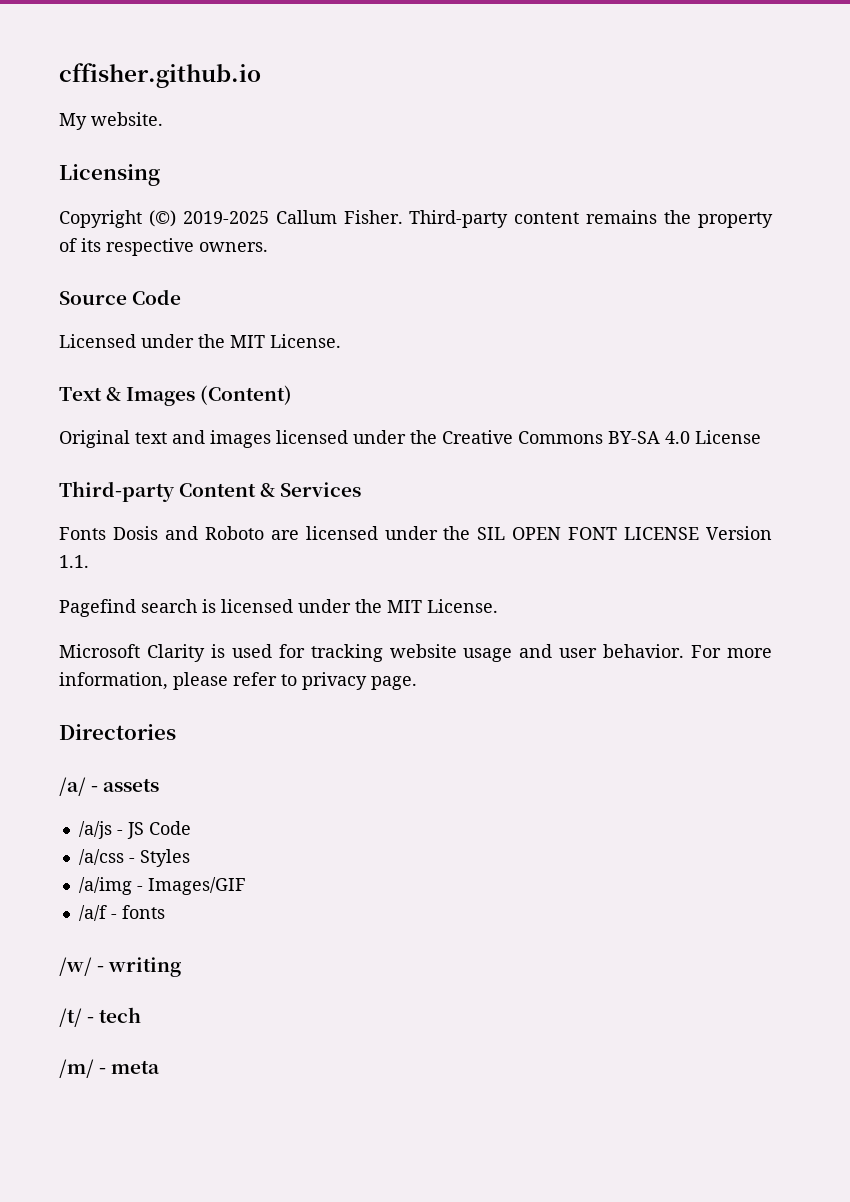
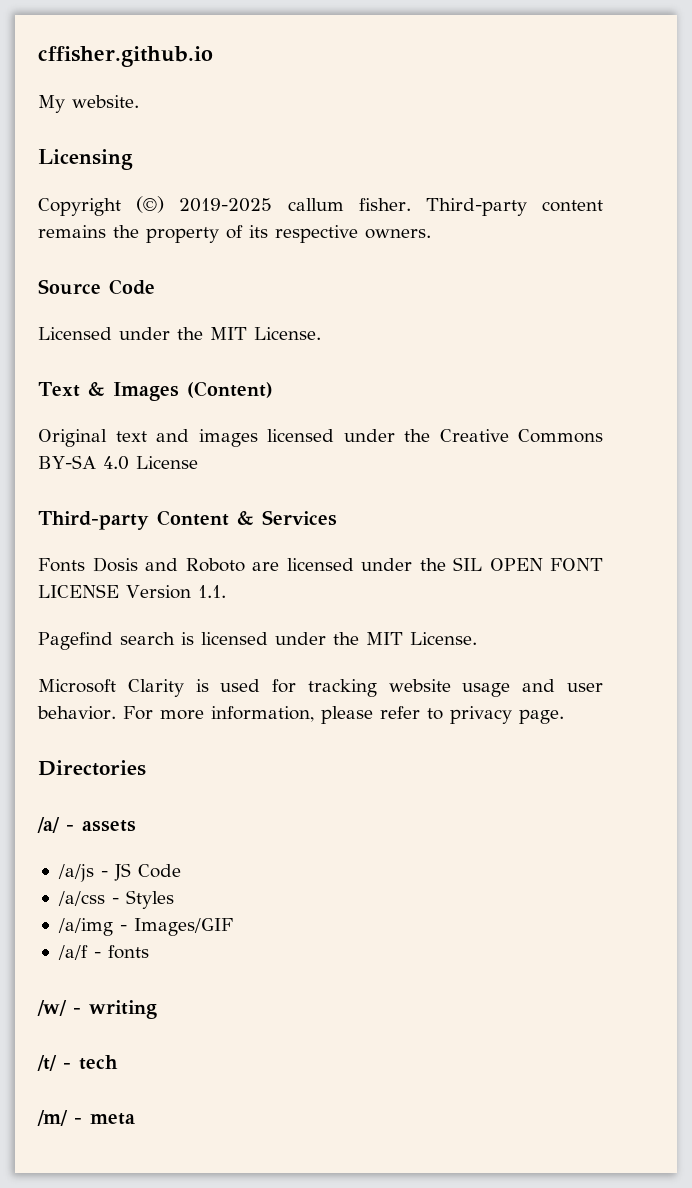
- Copyright (©) 2019-2025 Callum Fisher.
+ Copyright (©) 2019-2025 callum fisher.

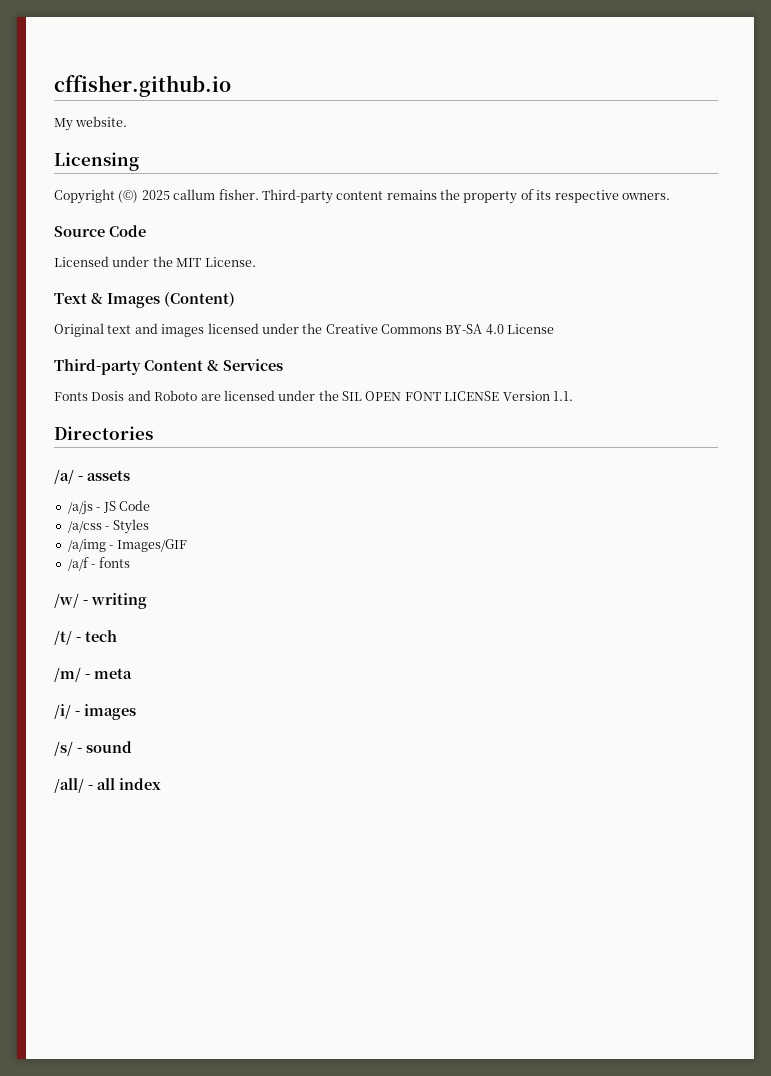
- Copyright (©) 2019-2025 callum fisher.
+ Copyright (©) 2025 callum fisher.
- Pagefind search is licensed under the MIT License.
- Microsoft Clarity is used for tracking website usage and user behavior. For more information, please refer to privacy page.
+ /i/ - images
+ /s/ - sound
+ /all/ - all index

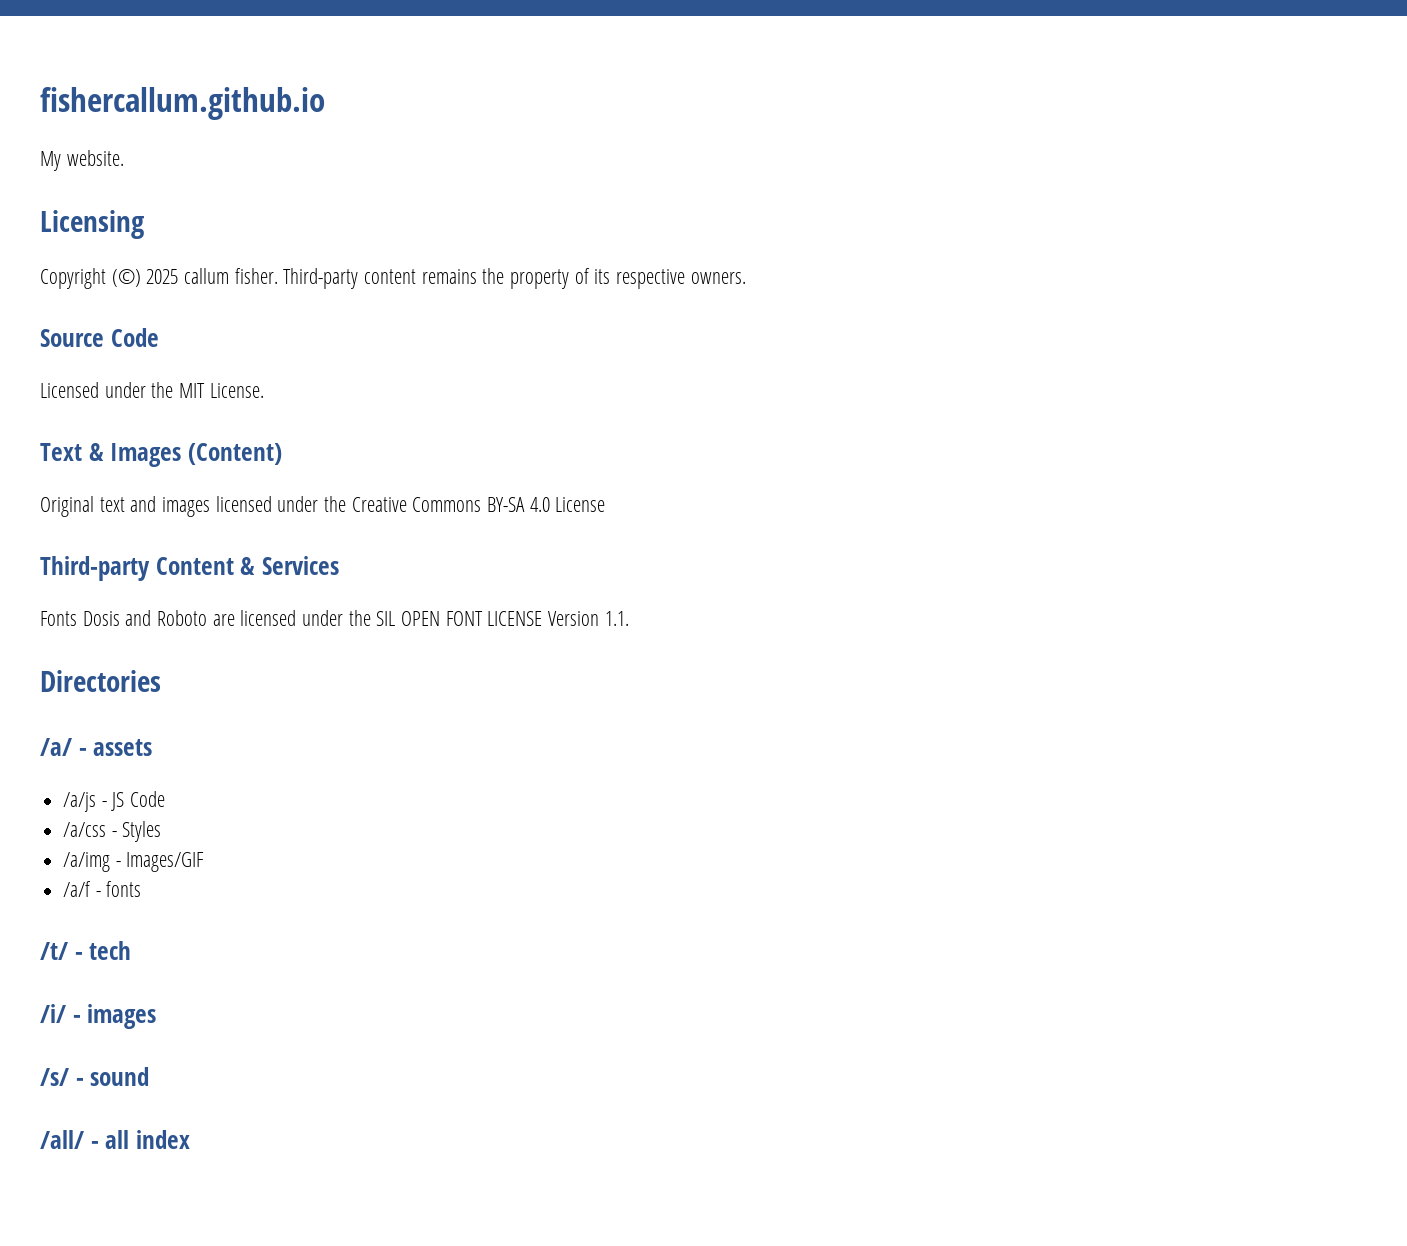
- cffisher.github.io
+ fishercallum.github.io
- /w/ - writing
- /m/ - meta

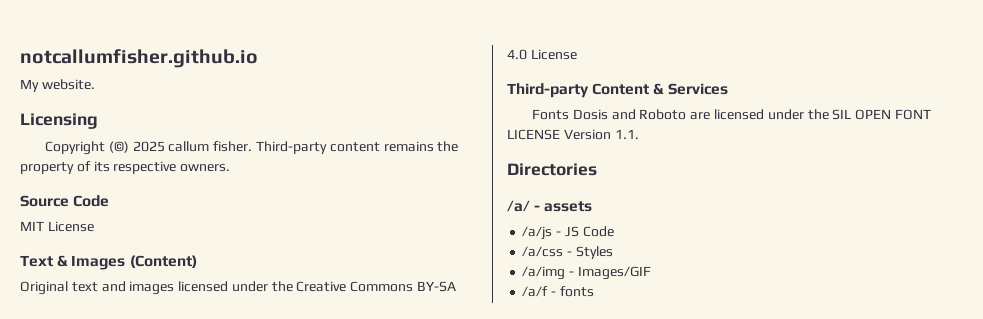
- fishercallum.github.io
+ notcallumfisher.github.io
- Licensed under the MIT License.
+ MIT License
- /t/ - tech
- /i/ - images
- /s/ - sound
- /all/ - all index

